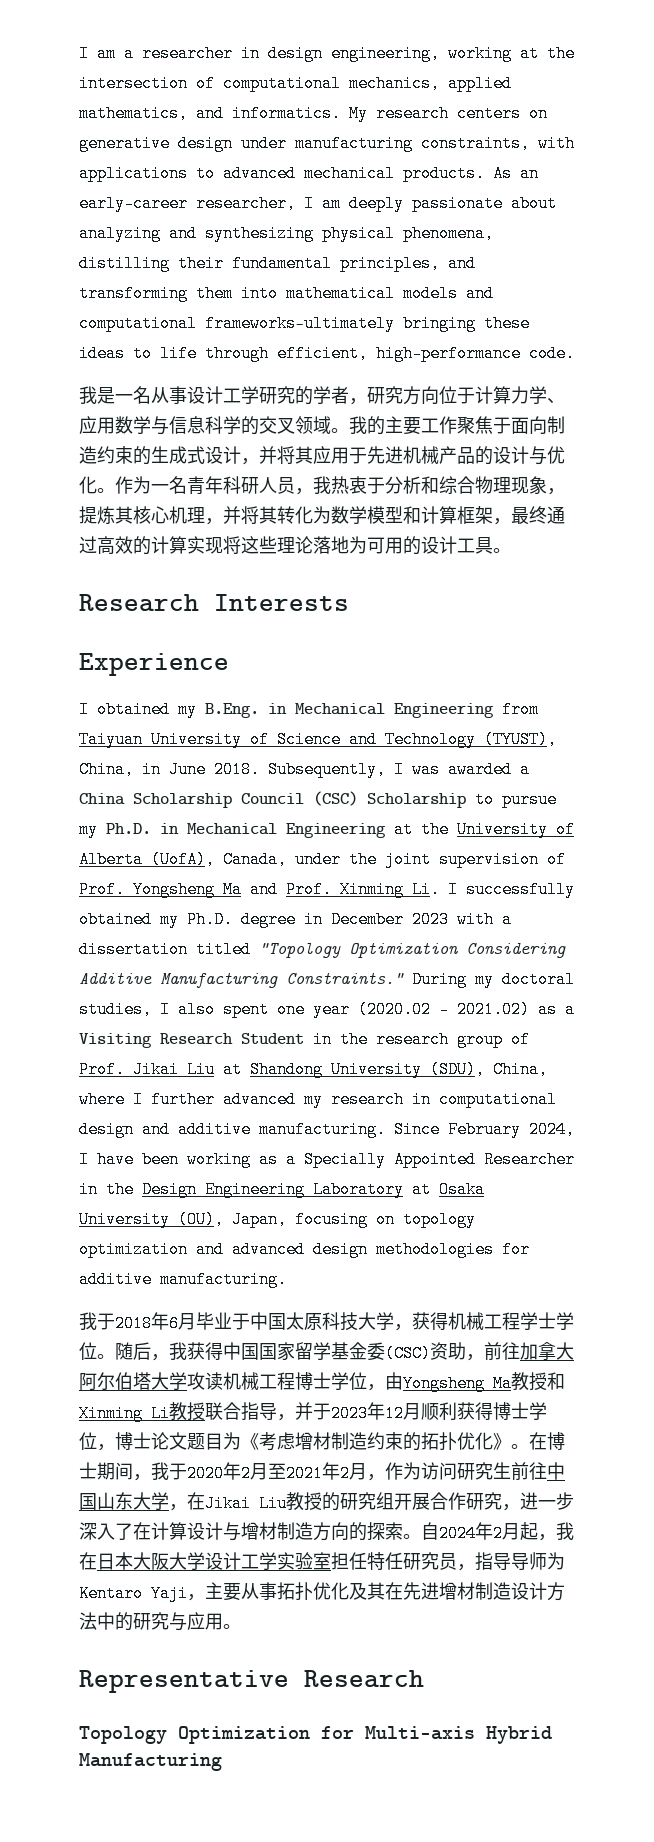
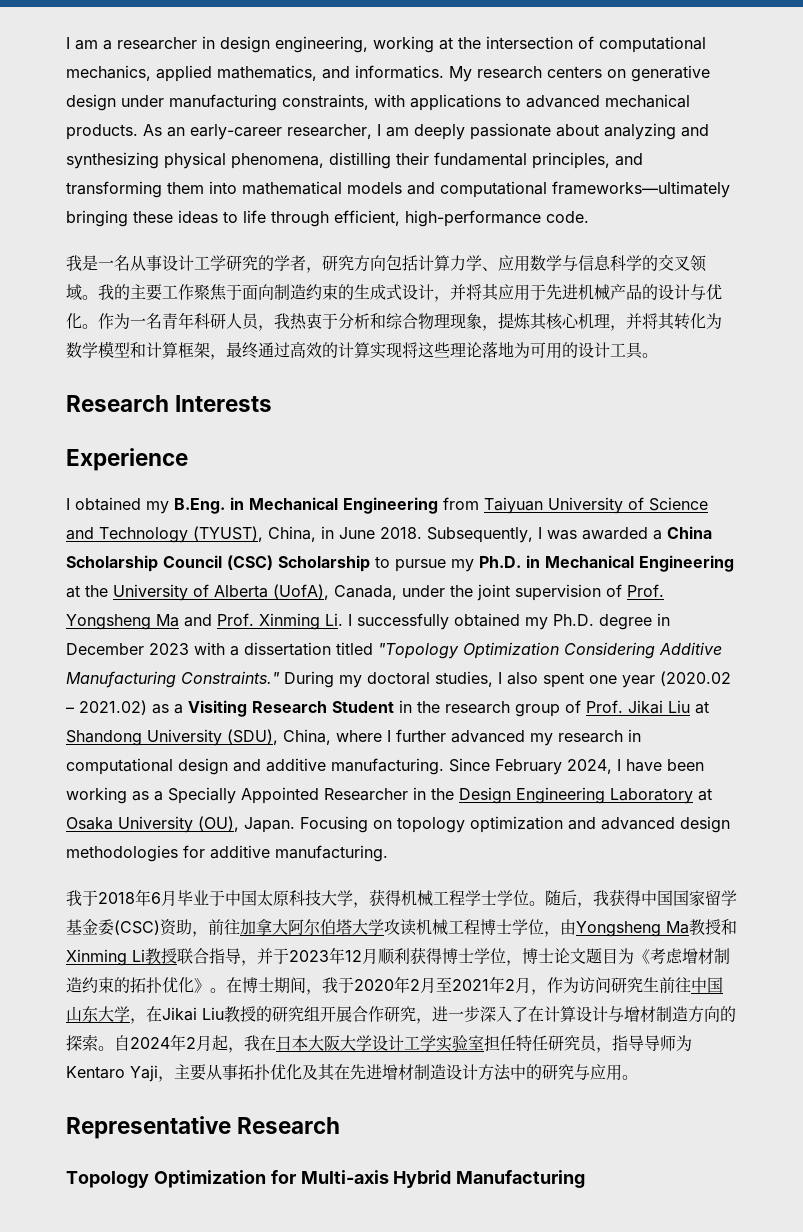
- 我是一名从事设计工学研究的学者，研究方向位于计算力学、应用数学与信息科学的交叉领域。
+ 我是一名从事设计工学研究的学者，研究方向包括计算力学、应用数学与信息科学的交叉领域。
- Since February 2024, I have been working as a Specially Appointed Researcher in the Design Engineering Laboratory at Osaka University (OU), Japan, focusing on topology optimization and advanced design methodologies for additive manufacturing.
+ Since February 2024, I have been working as a Specially Appointed Researcher in the Design Engineering Laboratory at Osaka University (OU), Japan. Focusing on topology optimization and advanced design methodologies for additive manufacturing.

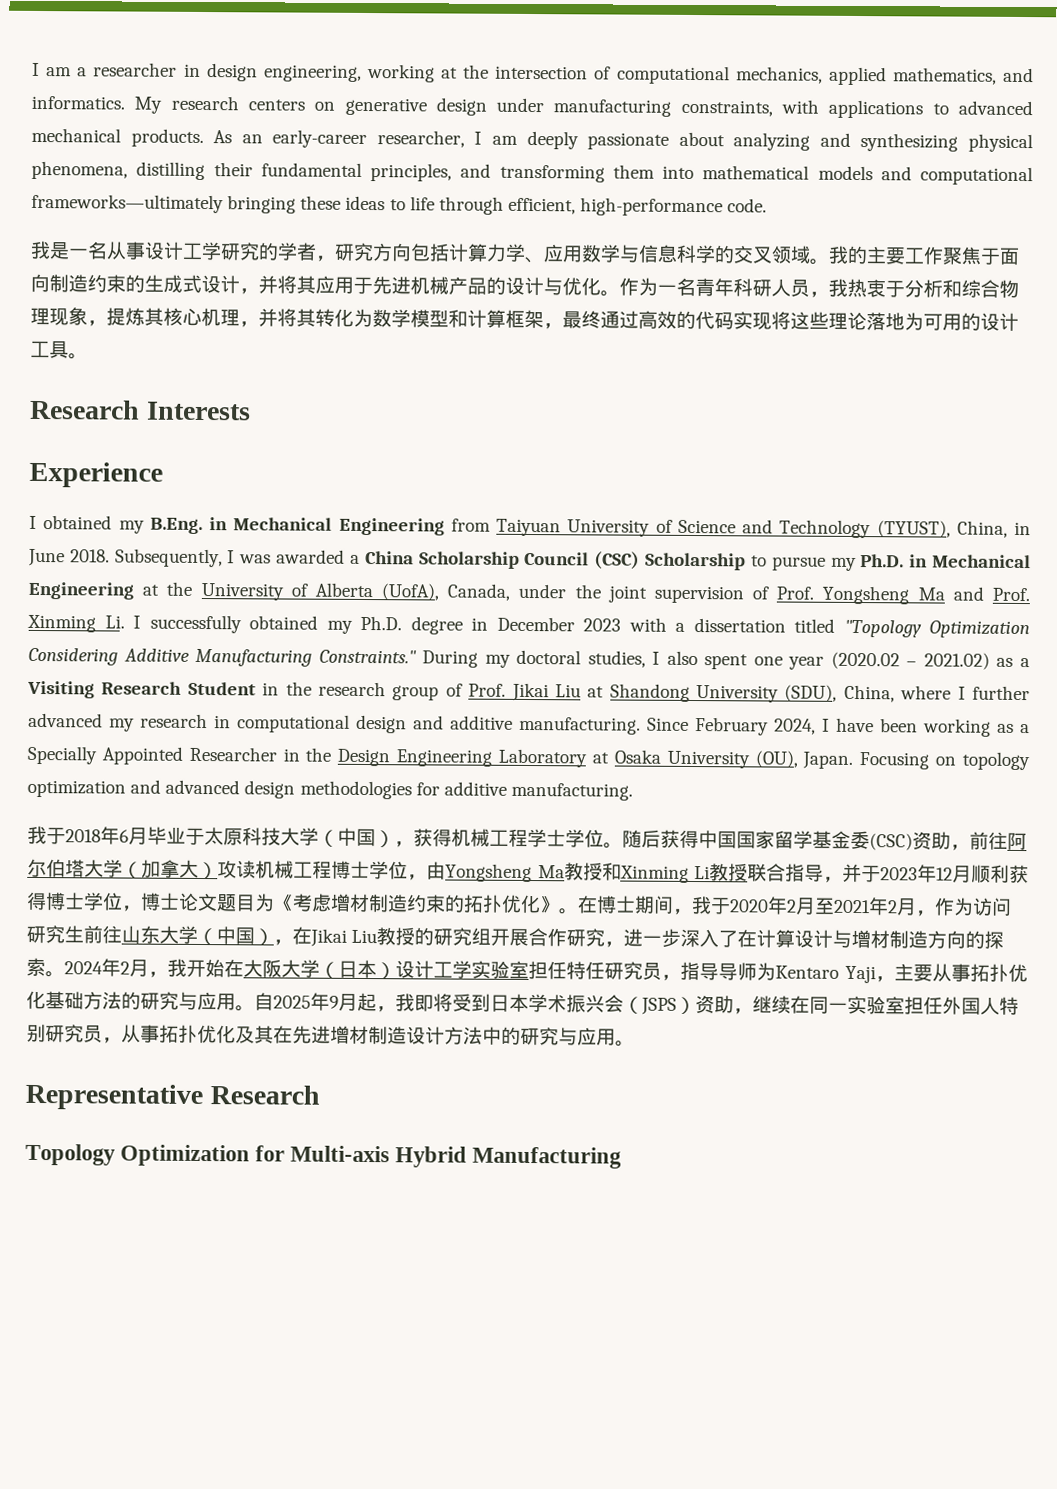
- 作为一名青年科研人员，我热衷于分析和综合物理现象，提炼其核心机理，并将其转化为数学模型和计算框架，最终通过高效的计算实现将这些理论落地为可用的设计工具。
+ 作为一名青年科研人员，我热衷于分析和综合物理现象，提炼其核心机理，并将其转化为数学模型和计算框架，最终通过高效的代码实现将这些理论落地为可用的设计工具。
- 我于2018年6月毕业于中国太原科技大学，获得机械工程学士学位。
+ 我于2018年6月毕业于太原科技大学（中国），获得机械工程学士学位。
- 随后，我获得中国国家留学基金委(CSC)资助，前往加拿大阿尔伯塔大学攻读机械工程博士学位，由Yongsheng Ma教授和Xinming Li教授联合指导，并于2023年12月顺利获得博士学位，博士论文题目为《考虑增材制造约束的拓扑优化》。
+ 随后获得中国国家留学基金委(CSC)资助，前往阿尔伯塔大学（加拿大）攻读机械工程博士学位，由Yongsheng Ma教授和Xinming Li教授联合指导，并于2023年12月顺利获得博士学位，博士论文题目为《考虑增材制造约束的拓扑优化》。
- 在博士期间，我于2020年2月至2021年2月，作为访问研究生前往中国山东大学，在Jikai Liu教授的研究组开展合作研究，进一步深入了在计算设计与增材制造方向的探索。
+ 在博士期间，我于2020年2月至2021年2月，作为访问研究生前往山东大学（中国），在Jikai Liu教授的研究组开展合作研究，进一步深入了在计算设计与增材制造方向的探索。
- 自2024年2月起，我在日本大阪大学设计工学实验室担任特任研究员，指导导师为Kentaro Yaji，主要从事拓扑优化及其在先进增材制造设计方法中的研究与应用。
+ 2024年2月，我开始在大阪大学（日本）设计工学实验室担任特任研究员，指导导师为Kentaro Yaji，主要从事拓扑优化基础方法的研究与应用。自2025年9月起，我即将受到日本学术振兴会（JSPS）资助，继续在同一实验室担任外国人特别研究员，从事拓扑优化及其在先进增材制造设计方法中的研究与应用。

